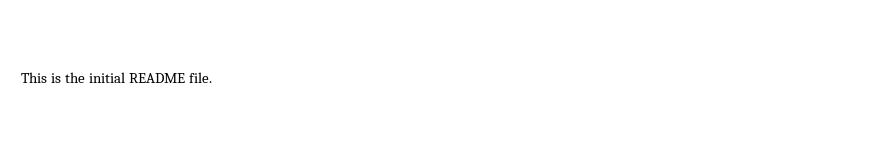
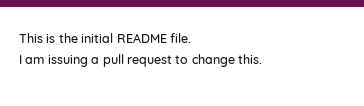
+ I am issuing a pull request to change this.

